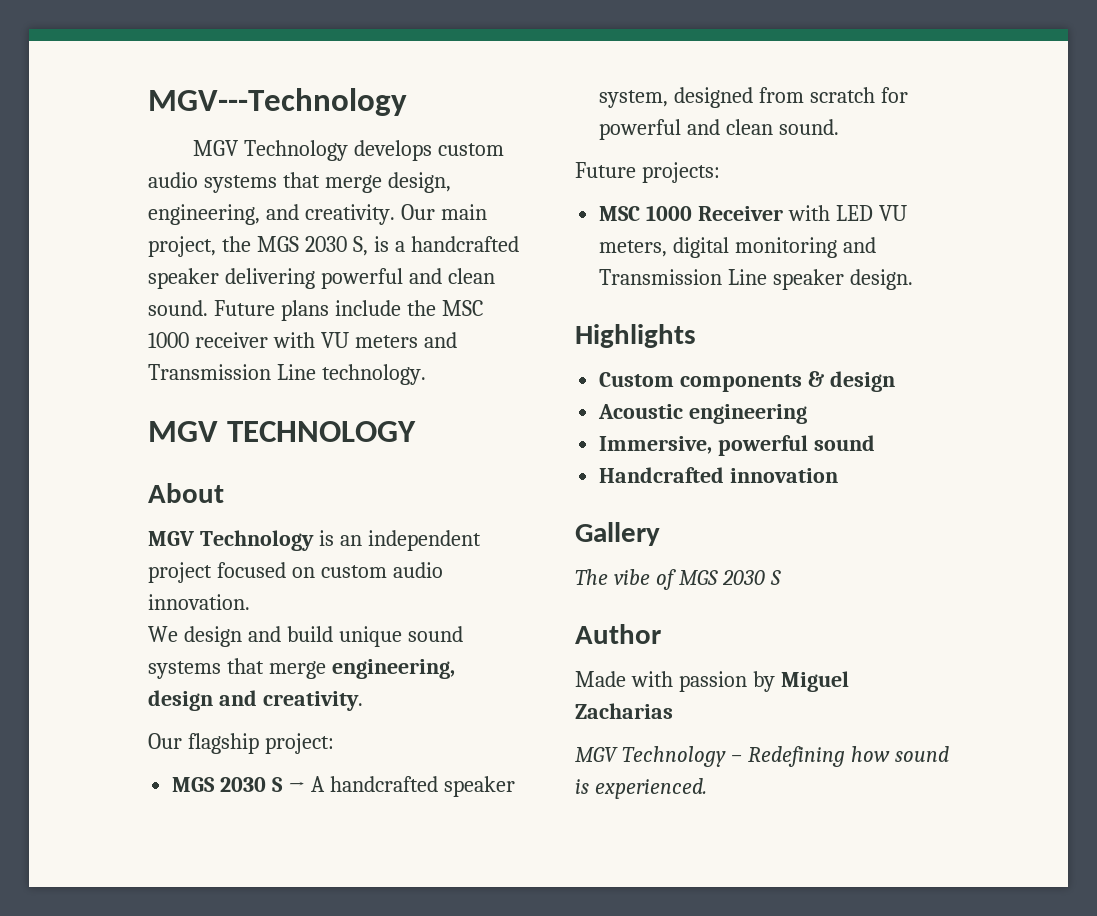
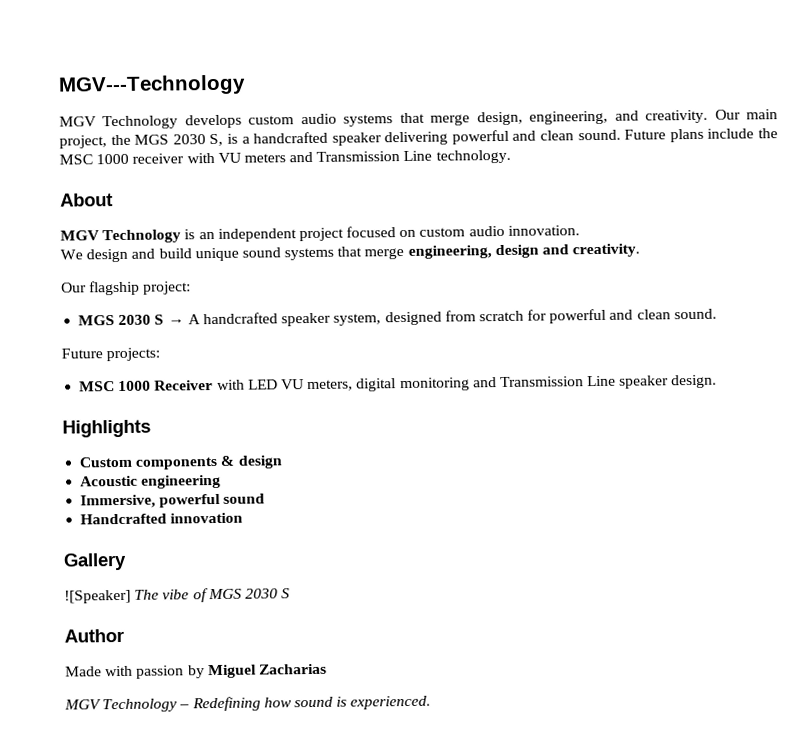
- MGV TECHNOLOGY
- The vibe of MGS 2030 S
+ ![Speaker] The vibe of MGS 2030 S

